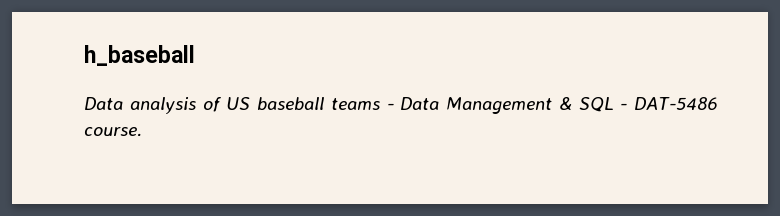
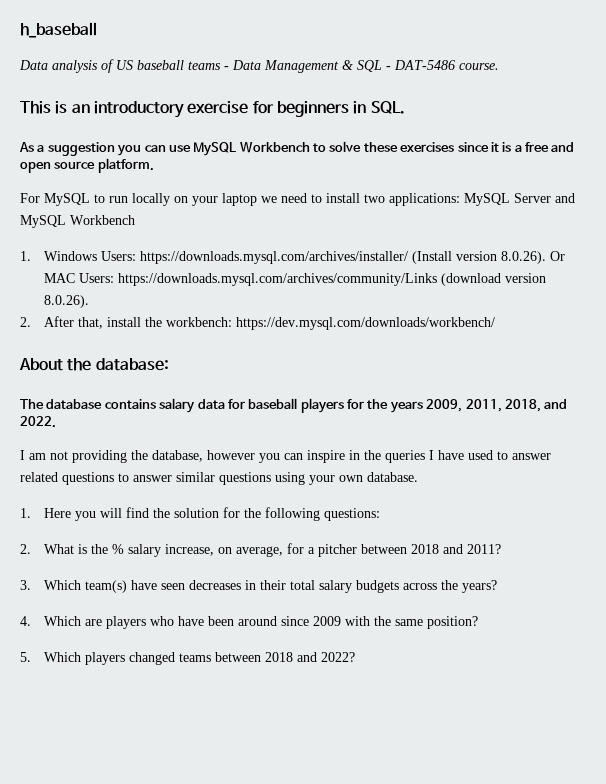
+ This is an introductory exercise for beginners in SQL.
+ As a suggestion you can use MySQL Workbench to solve these exercises since it is a free and open source platform.
+ For MySQL to run locally on your laptop we need to install two applications: MySQL Server and MySQL Workbench
+ 1. Windows Users: https://downloads.mysql.com/archives/installer/ (Install version 8.0.26). Or MAC Users: https://downloads.mysql.com/archives/community/Links (download version 8.0.26).
+ 2. After that, install the workbench: https://dev.mysql.com/downloads/workbench/
+ About the database:
+ The database contains salary data for baseball players for the years 2009, 2011, 2018, and 2022.
+ I am not providing the database, however you can inspire in the queries I have used to answer related questions to answer similar questions using your own database.
+ 1. Here you will find the solution for the following questions:
+ 2. What is the % salary increase, on average, for a pitcher between 2018 and 2011?
+ 3. Which team(s) have seen decreases in their total salary budgets across the years?
+ 4. Which are players who have been around since 2009 with the same position?
+ 5. Which players changed teams between 2018 and 2022?

